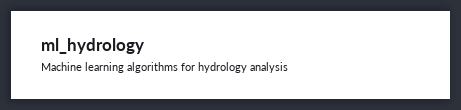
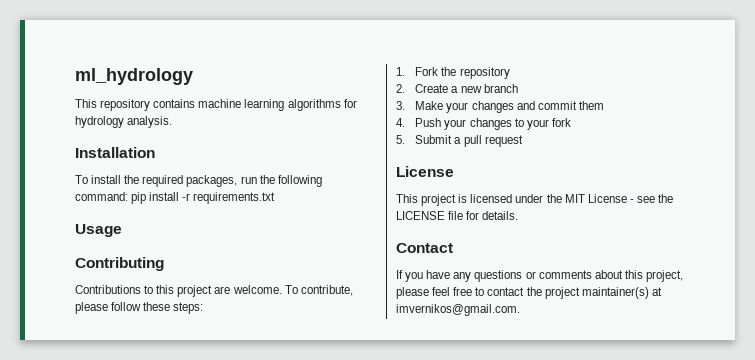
- Machine learning algorithms for hydrology analysis
+ This repository contains machine learning algorithms for hydrology analysis.
+ Installation
+ To install the required packages, run the following command: pip install -r requirements.txt
+ Usage
+ Contributing
+ Contributions to this project are welcome. To contribute, please follow these steps:
+ 1. Fork the repository
+ 2. Create a new branch
+ 3. Make your changes and commit them
+ 4. Push your changes to your fork
+ 5. Submit a pull request
+ License
+ This project is licensed under the MIT License - see the LICENSE file for details.
+ Contact
+ If you have any questions or comments about this project, please feel free to contact the project maintainer(s) at imvernikos@gmail.com.

